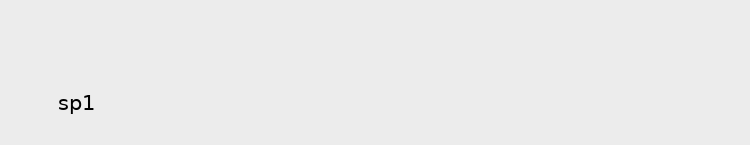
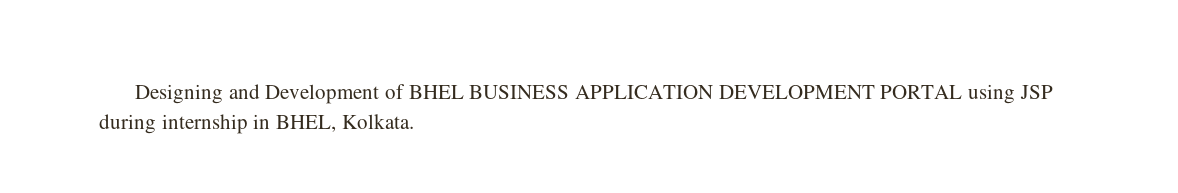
- sp1
+ Designing and Development of BHEL BUSINESS APPLICATION DEVELOPMENT PORTAL using JSP during internship in BHEL, Kolkata.

